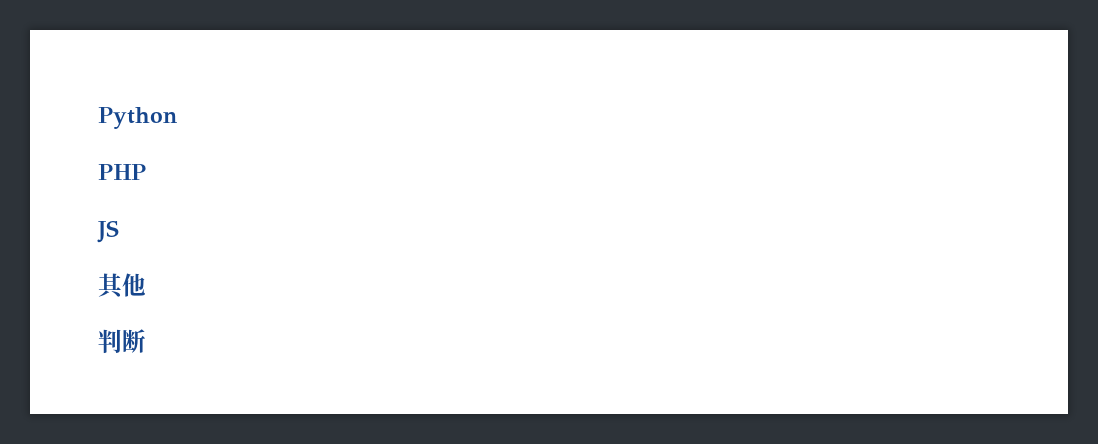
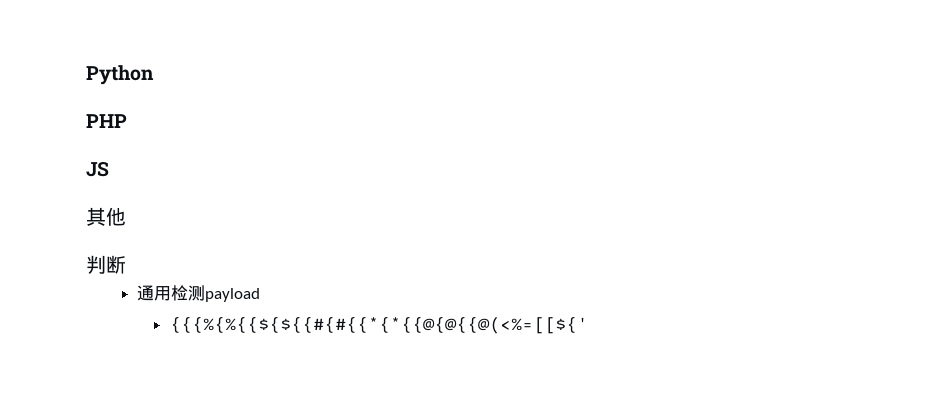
+ 通用检测payload
+ {{{%{%{{${${{#{#{{*{*{{@{@{{@(<%=[[${'

